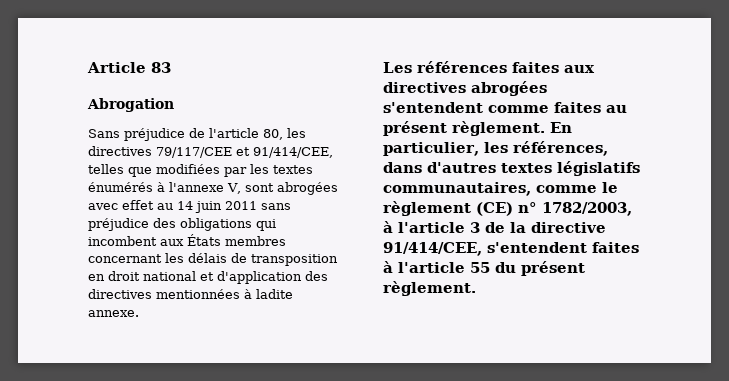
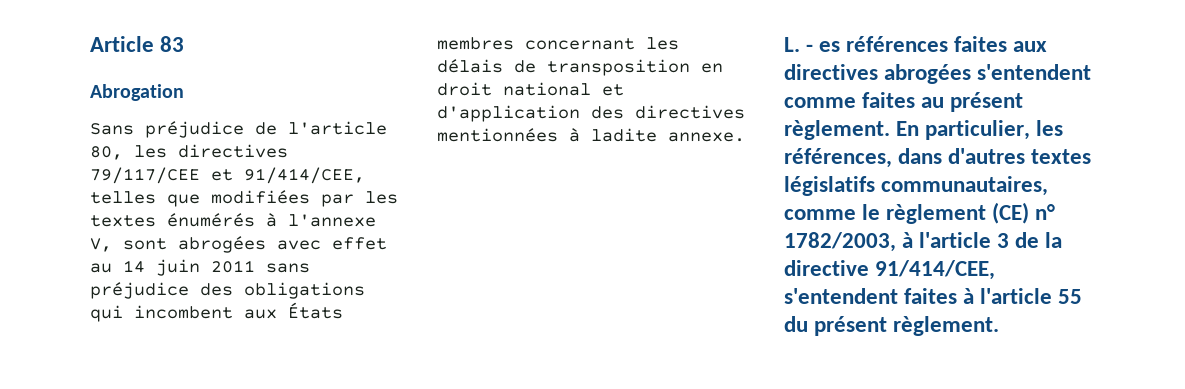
- Les références faites aux directives abrogées s'entendent comme faites au présent règlement.
+ L. - es références faites aux directives abrogées s'entendent comme faites au présent règlement.

